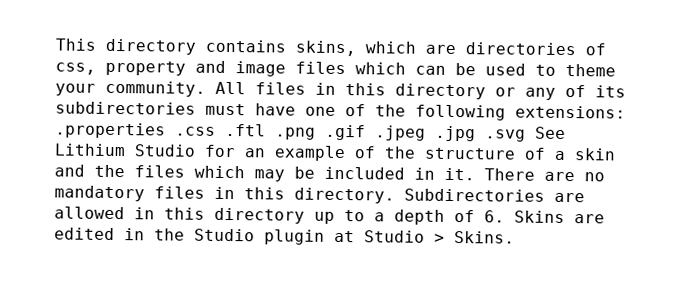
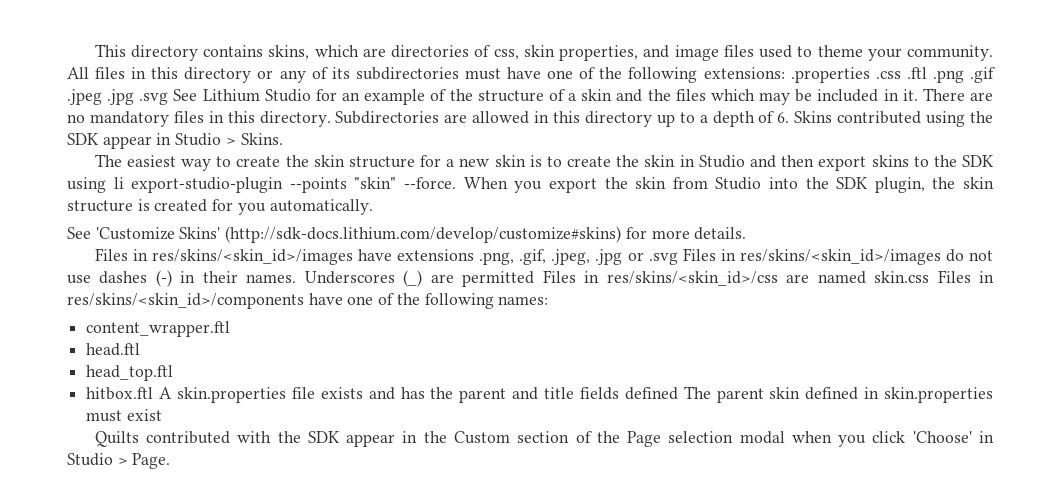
- This directory contains skins, which are directories of css, property and image files which can be used to theme your community.
+ This directory contains skins, which are directories of css, skin properties, and image files used to theme your community.
- Subdirectories are allowed in this directory up to a depth of 6. Skins are edited in the Studio plugin at Studio > Skins.
+ Subdirectories are allowed in this directory up to a depth of 6. Skins contributed using the SDK appear in Studio > Skins.
+ The easiest way to create the skin structure for a new skin is to create the skin in Studio and then export skins to the SDK using li export-studio-plugin --points "skin" --force. When you export the skin from Studio into the SDK plugin, the skin structure is created for you automatically.
+ See 'Customize Skins' (http://sdk-docs.lithium.com/develop/customize#skins) for more details.
+ Files in res/skins/<skin_id>/images have extensions .png, .gif, .jpeg, .jpg or .svg Files in res/skins/<skin_id>/images do not use dashes (-) in their names. Underscores (_) are permitted Files in res/skins/<skin_id>/css are named skin.css Files in res/skins/<skin_id>/components have one of the following names:
+ content_wrapper.ftl
+ head.ftl
+ head_top.ftl
+ hitbox.ftl A skin.properties file exists and has the parent and title fields defined The parent skin defined in skin.properties must exist
+ Quilts contributed with the SDK appear in the Custom section of the Page selection modal when you click 'Choose' in Studio > Page.

